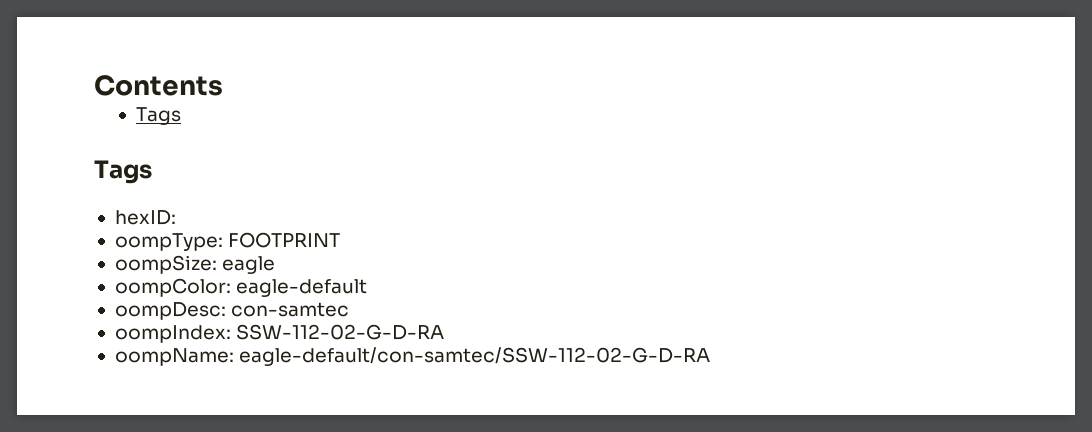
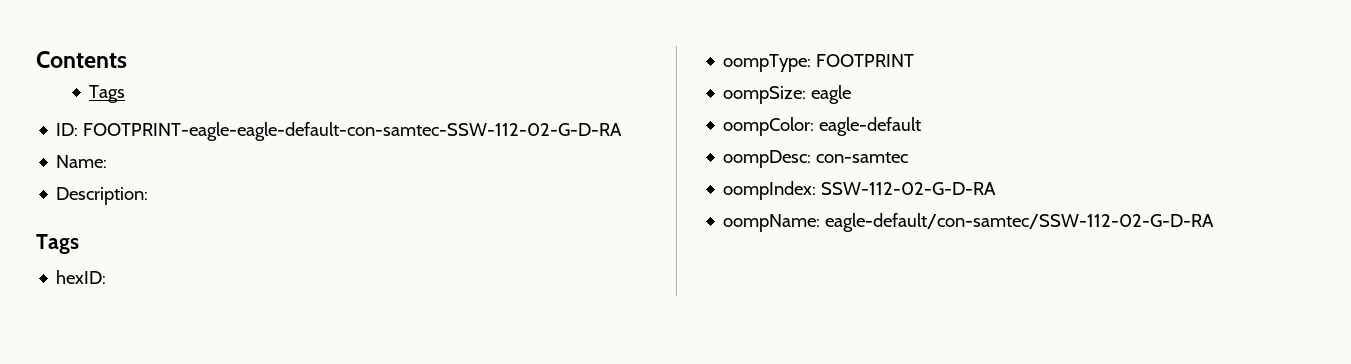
+ ID: FOOTPRINT-eagle-eagle-default-con-samtec-SSW-112-02-G-D-RA
+ Name:
+ Description:

